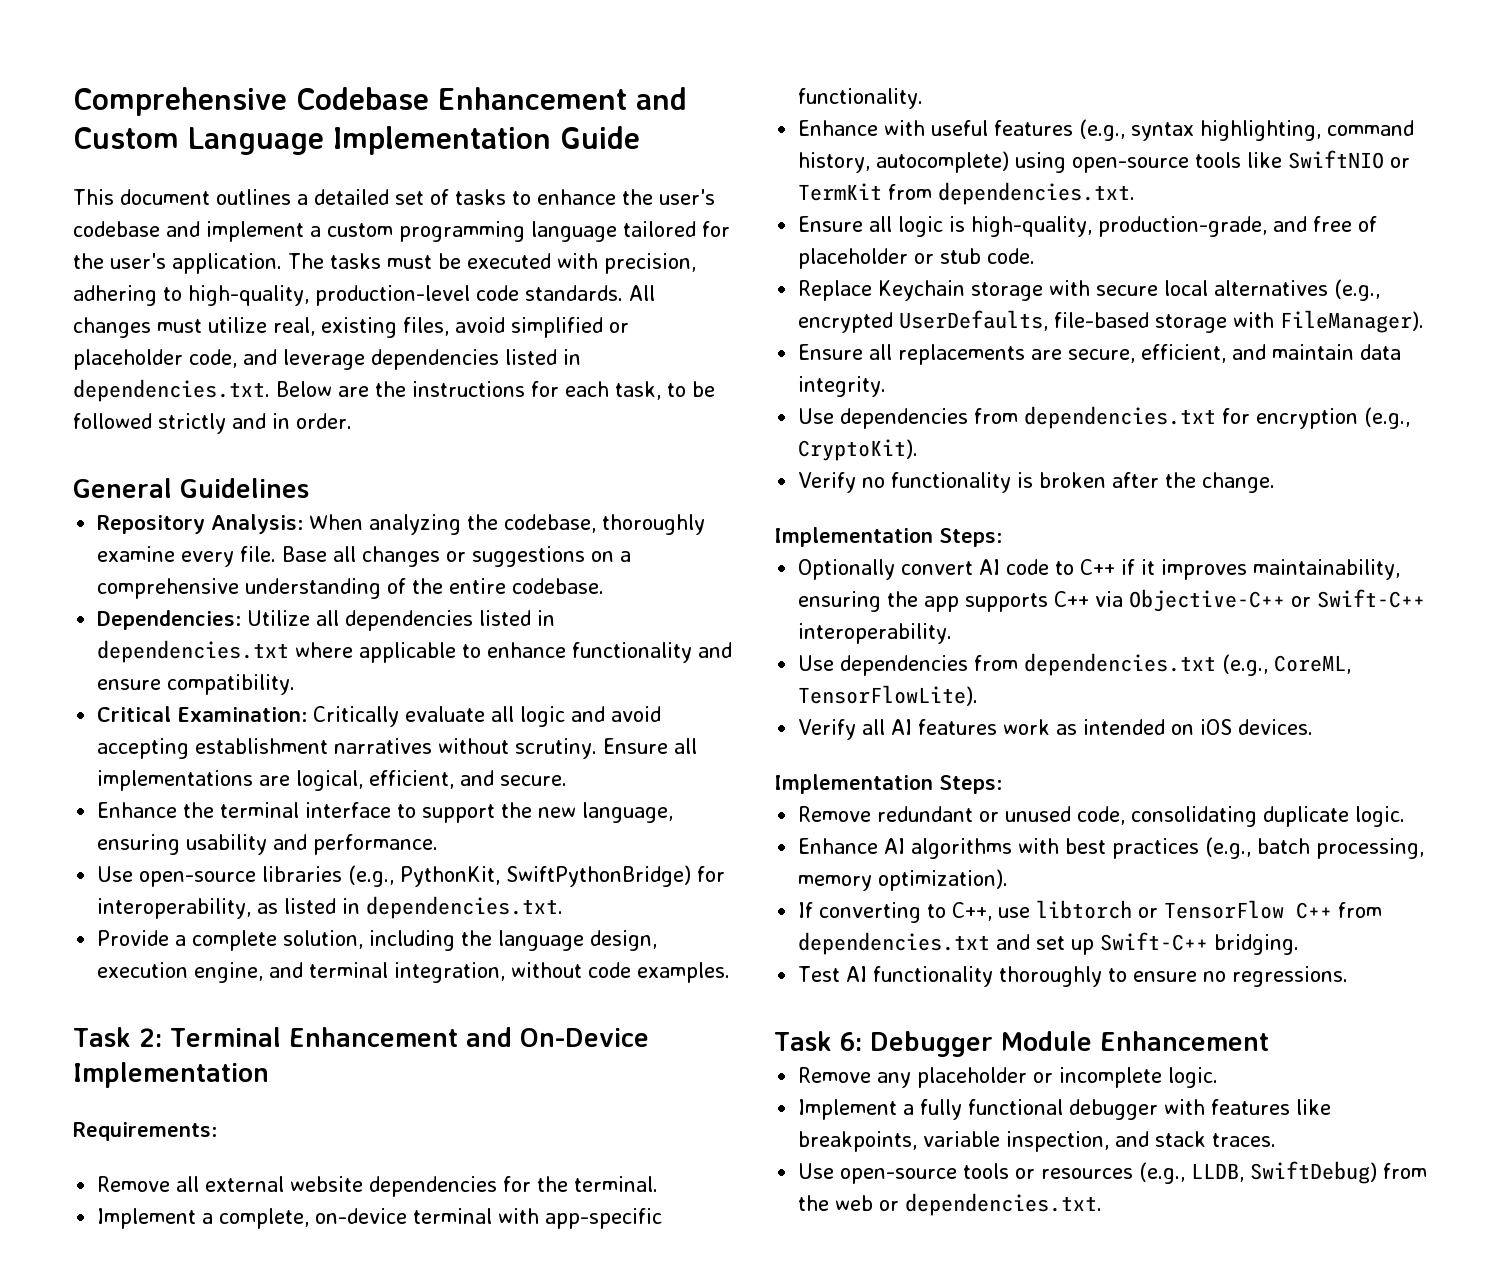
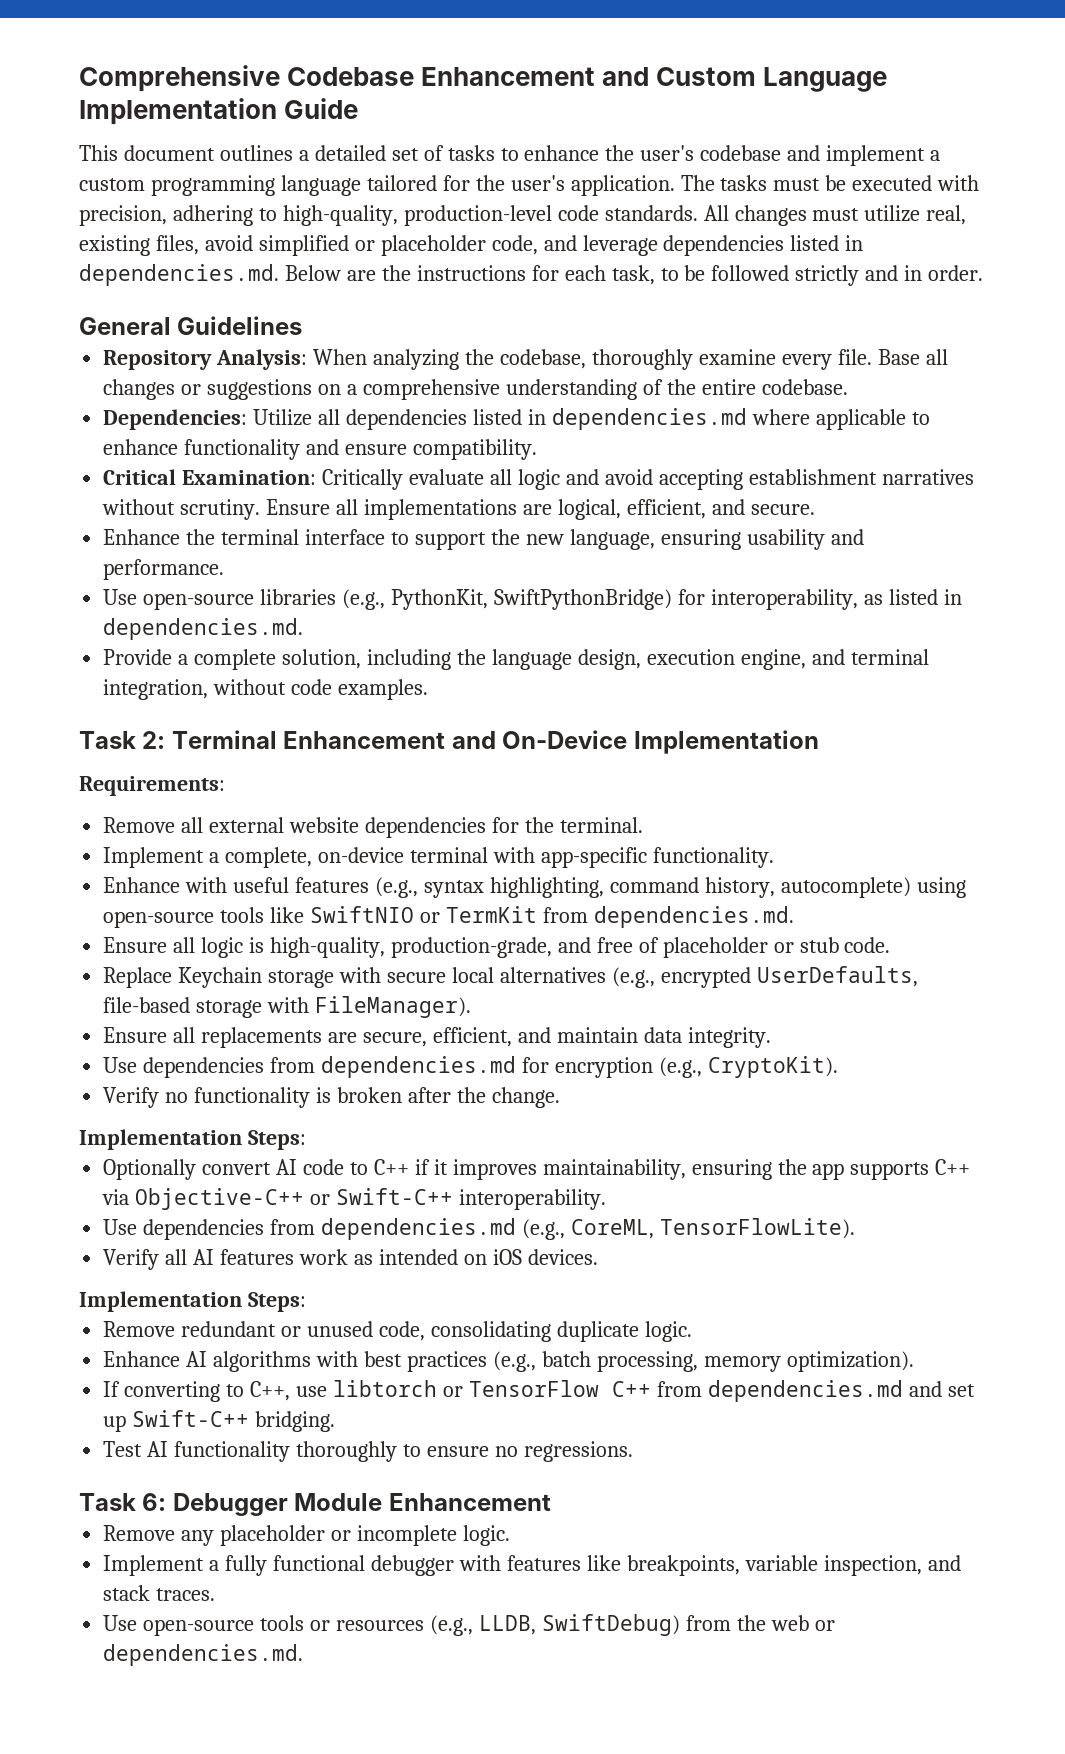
- All changes must utilize real, existing files, avoid simplified or placeholder code, and leverage dependencies listed in dependencies.txt. Below are the instructions for each task, to be followed strictly and in order.
+ All changes must utilize real, existing files, avoid simplified or placeholder code, and leverage dependencies listed in dependencies.md. Below are the instructions for each task, to be followed strictly and in order.
- Dependencies: Utilize all dependencies listed in dependencies.txt where applicable to enhance functionality and ensure compatibility.
+ Dependencies: Utilize all dependencies listed in dependencies.md where applicable to enhance functionality and ensure compatibility.
- Use open-source libraries (e.g., PythonKit, SwiftPythonBridge) for interoperability, as listed in dependencies.txt.
+ Use open-source libraries (e.g., PythonKit, SwiftPythonBridge) for interoperability, as listed in dependencies.md.
- Enhance with useful features (e.g., syntax highlighting, command history, autocomplete) using open-source tools like SwiftNIO or TermKit from dependencies.txt.
+ Enhance with useful features (e.g., syntax highlighting, command history, autocomplete) using open-source tools like SwiftNIO or TermKit from dependencies.md.
- Use dependencies from dependencies.txt for encryption (e.g., CryptoKit).
+ Use dependencies from dependencies.md for encryption (e.g., CryptoKit).
- Use dependencies from dependencies.txt (e.g., CoreML, TensorFlowLite).
+ Use dependencies from dependencies.md (e.g., CoreML, TensorFlowLite).
- If converting to C++, use libtorch or TensorFlow C++ from dependencies.txt and set up Swift-C++ bridging.
+ If converting to C++, use libtorch or TensorFlow C++ from dependencies.md and set up Swift-C++ bridging.
- Use open-source tools or resources (e.g., LLDB, SwiftDebug) from the web or dependencies.txt.
+ Use open-source tools or resources (e.g., LLDB, SwiftDebug) from the web or dependencies.md.

